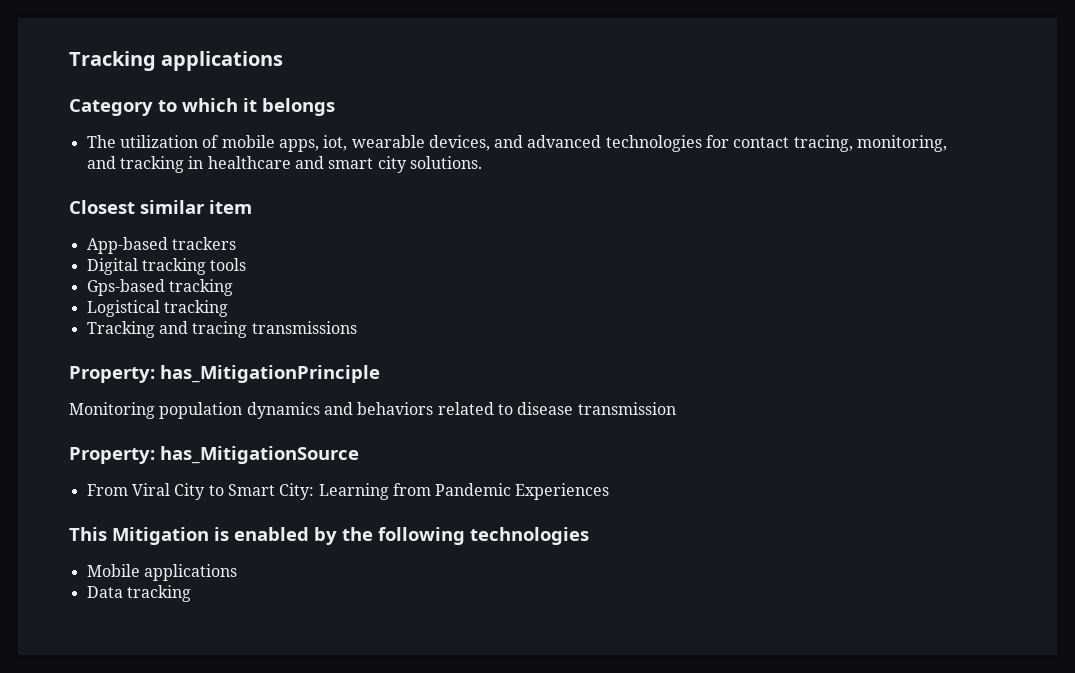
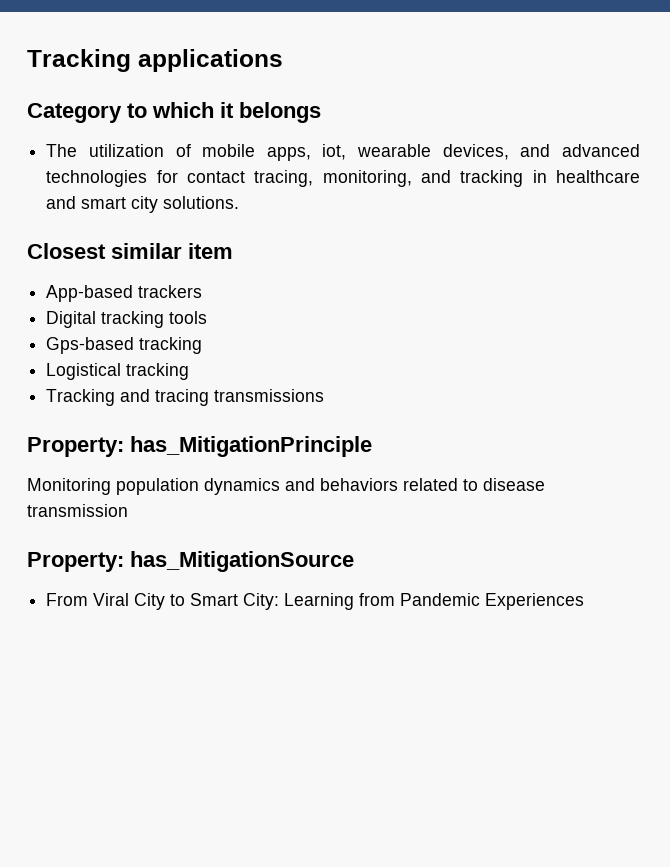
- This Mitigation is enabled by the following technologies
- Mobile applications
- Data tracking

